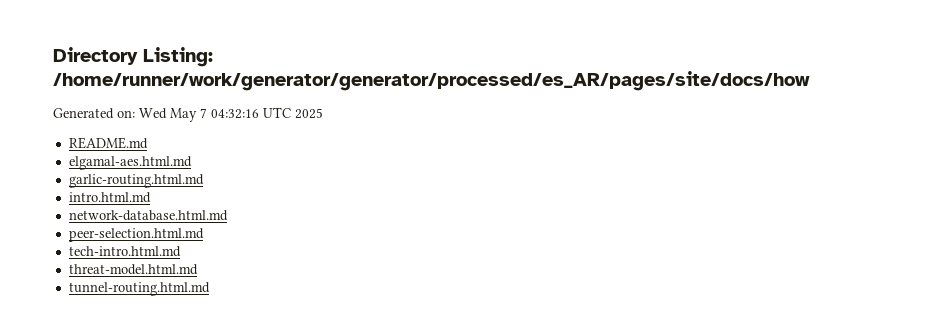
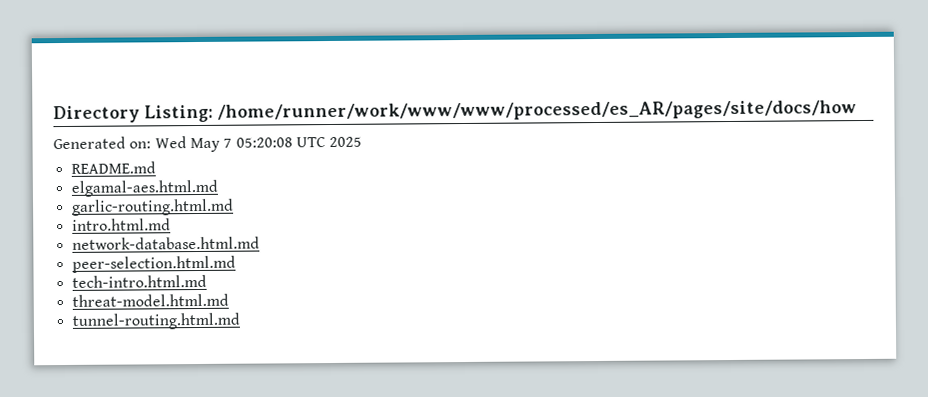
- Directory Listing: /home/runner/work/generator/generator/processed/es_AR/pages/site/docs/how
+ Directory Listing: /home/runner/work/www/www/processed/es_AR/pages/site/docs/how
- Generated on: Wed May 7 04:32:16 UTC 2025
+ Generated on: Wed May 7 05:20:08 UTC 2025

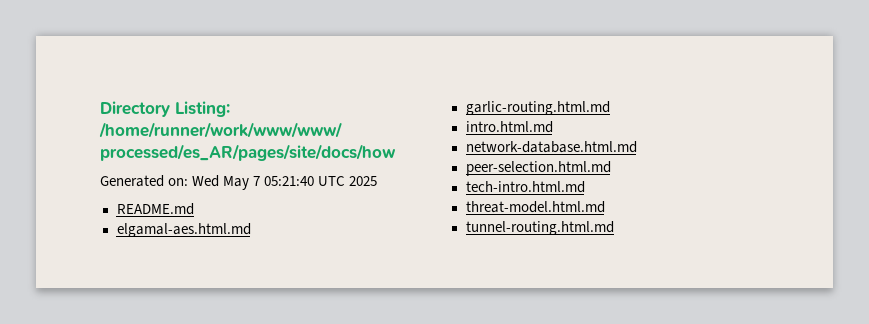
- Generated on: Wed May 7 05:20:08 UTC 2025
+ Generated on: Wed May 7 05:21:40 UTC 2025

